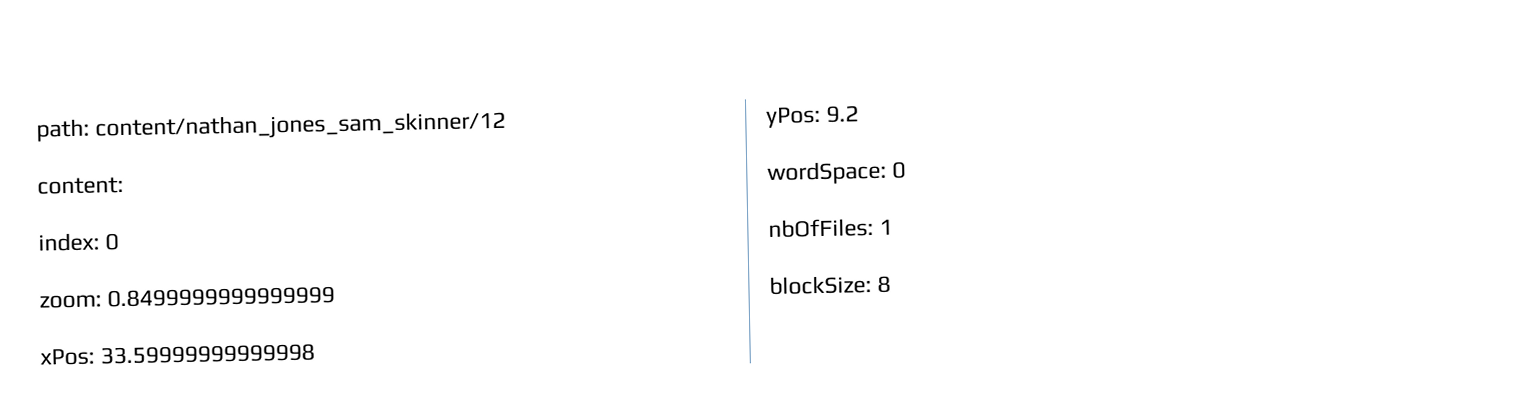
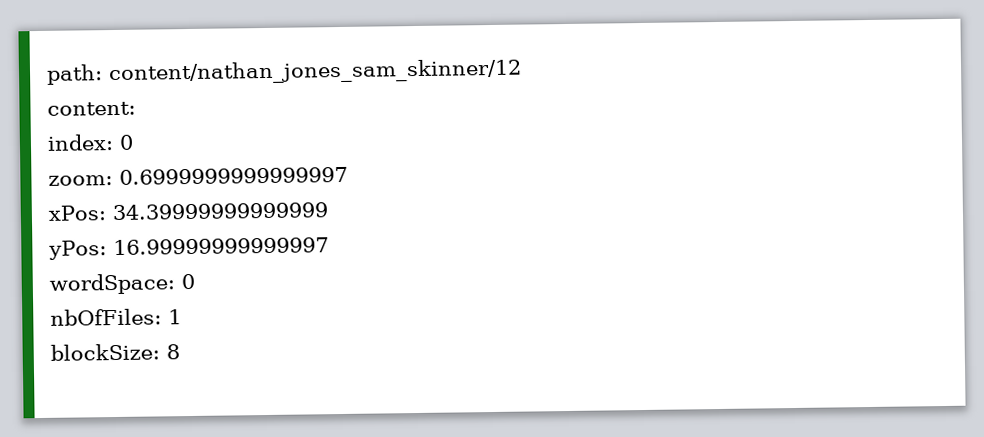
- zoom: 0.8499999999999999
+ zoom: 0.6999999999999997
- xPos: 33.59999999999998
+ xPos: 34.39999999999999
- yPos: 9.2
+ yPos: 16.99999999999997

